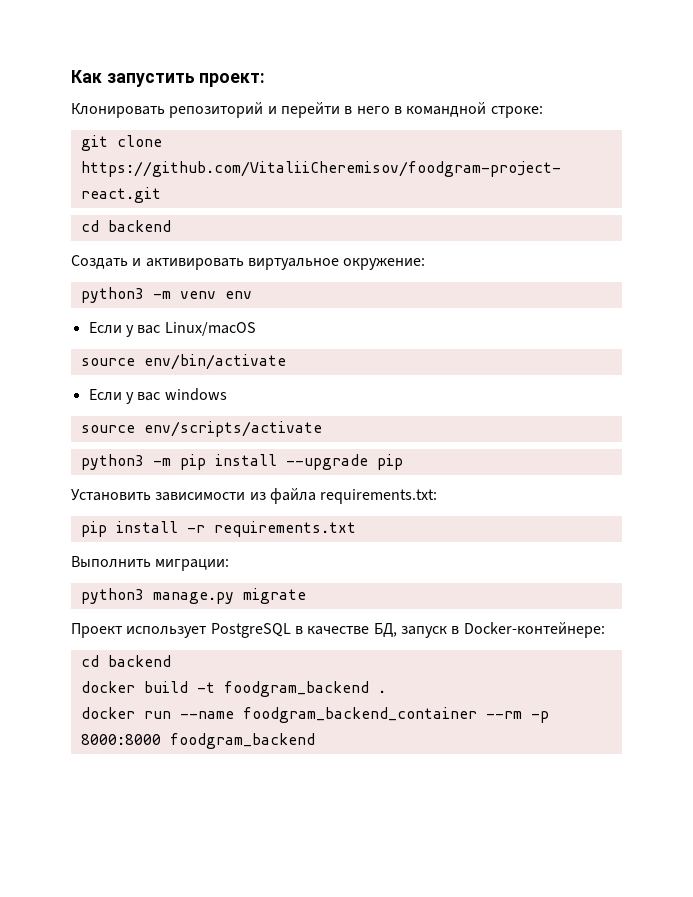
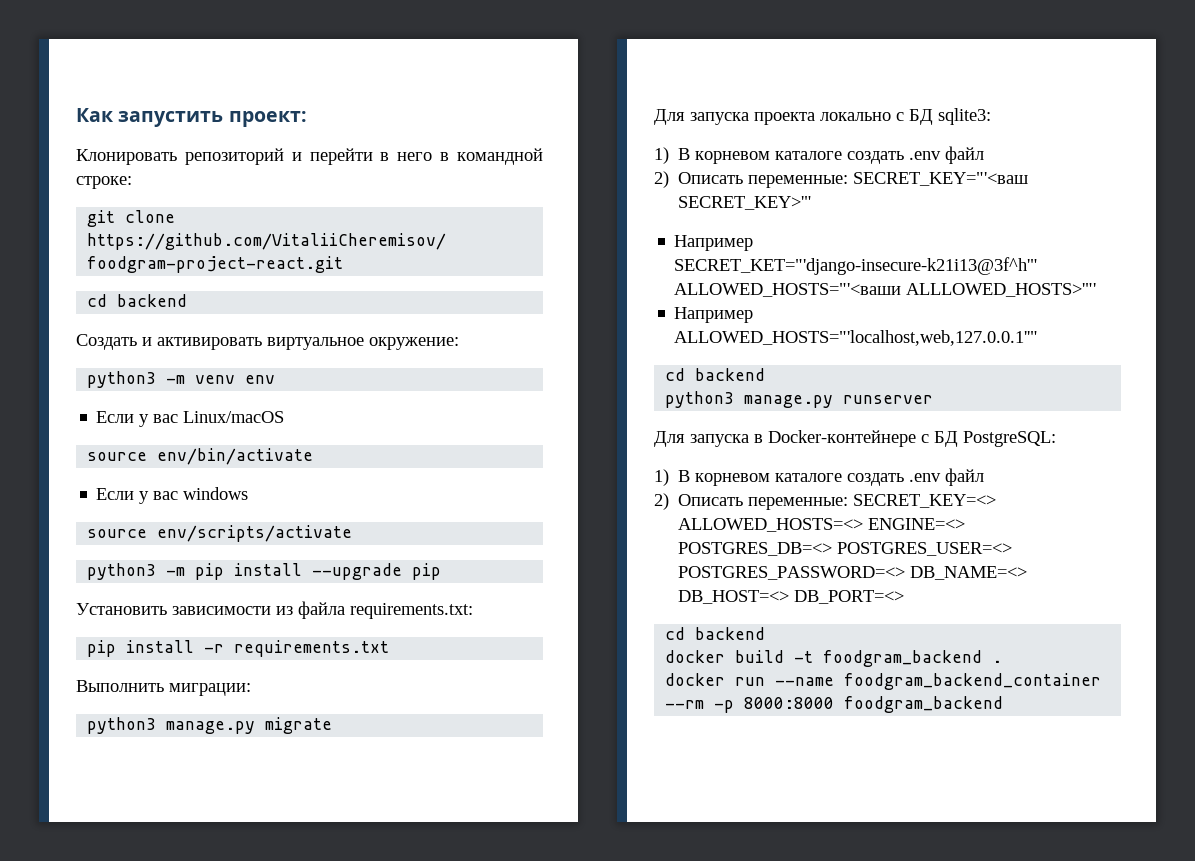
- Проект использует PostgreSQL в качестве БД, запуск в Docker-контейнере:
+ Для запуска проекта локально c БД sqlite3:
+ 1) В корневом каталоге создать .env файл
+ 2) Описать переменные: SECRET_KEY="'<ваш SECRET_KEY>'"
+ Например SECRET_KET="'django-insecure-k21i13@3f^h'" ALLOWED_HOSTS="'<ваши ALLLOWED_HOSTS>'"'
+ Например ALLOWED_HOSTS="'localhost,web,127.0.0.1''"
+ cd backend
+ python3 manage.py runserver
+ Для запуска в Docker-контейнере с БД PostgreSQL:
+ 1) В корневом каталоге создать .env файл
+ 2) Описать переменные: SECRET_KEY=<> ALLOWED_HOSTS=<> ENGINE=<> POSTGRES_DB=<> POSTGRES_USER=<> POSTGRES_PASSWORD=<> DB_NAME=<> DB_HOST=<> DB_PORT=<>

